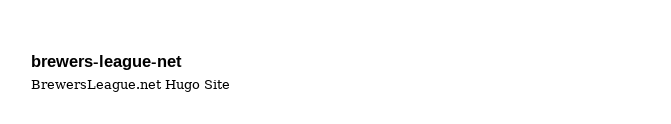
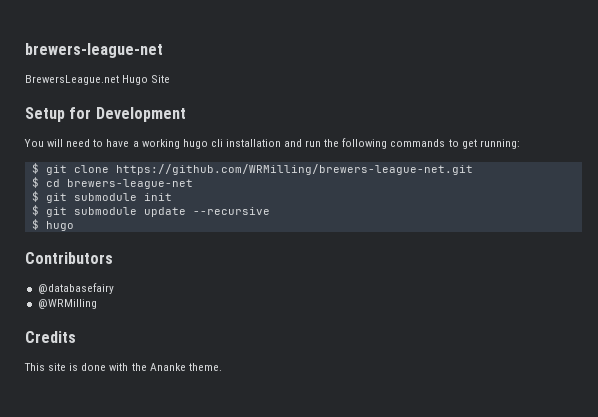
+ Setup for Development
+ You will need to have a working hugo cli installation and run the following commands to get running:
+ $ git clone https://github.com/WRMilling/brewers-league-net.git
+ $ cd brewers-league-net
+ $ git submodule init
+ $ git submodule update --recursive
+ $ hugo
+ Contributors
+ @databasefairy
+ @WRMilling
+ Credits
+ This site is done with the Ananke theme.

